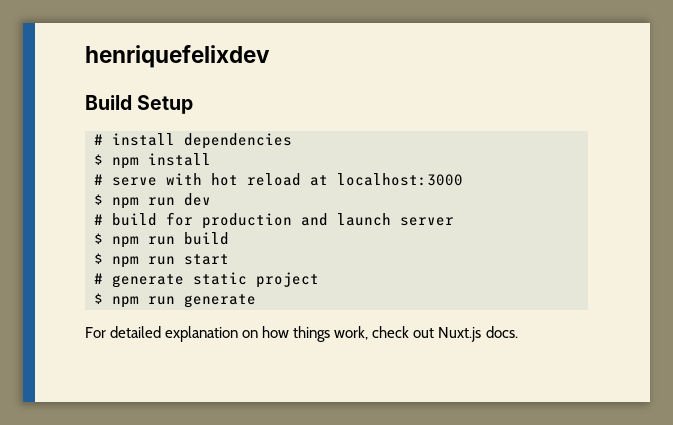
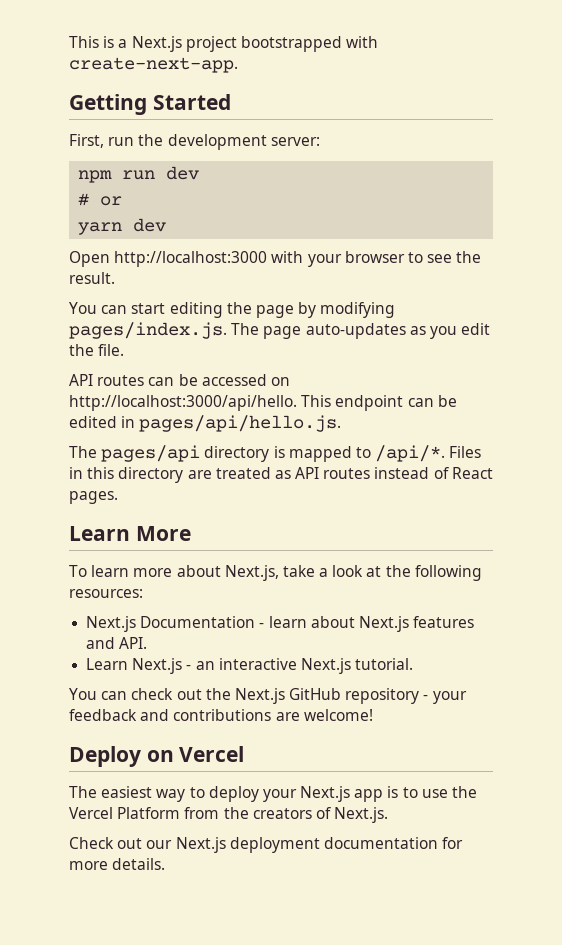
- henriquefelixdev
- Build Setup
- # install dependencies
- $ npm install
- # serve with hot reload at localhost:3000
- $ npm run dev
- # build for production and launch server
- $ npm run build
- $ npm run start
- # generate static project
- $ npm run generate
- For detailed explanation on how things work, check out Nuxt.js docs.
+ This is a Next.js project bootstrapped with create-next-app.
+ Getting Started
+ First, run the development server:
+ npm run dev
+ # or
+ yarn dev
+ Open http://localhost:3000 with your browser to see the result.
+ You can start editing the page by modifying pages/index.js. The page auto-updates as you edit the file.
+ API routes can be accessed on http://localhost:3000/api/hello. This endpoint can be edited in pages/api/hello.js.
+ The pages/api directory is mapped to /api/*. Files in this directory are treated as API routes instead of React pages.
+ Learn More
+ To learn more about Next.js, take a look at the following resources:
+ Next.js Documentation - learn about Next.js features and API.
+ Learn Next.js - an interactive Next.js tutorial.
+ You can check out the Next.js GitHub repository - your feedback and contributions are welcome!
+ Deploy on Vercel
+ The easiest way to deploy your Next.js app is to use the Vercel Platform from the creators of Next.js.
+ Check out our Next.js deployment documentation for more details.

